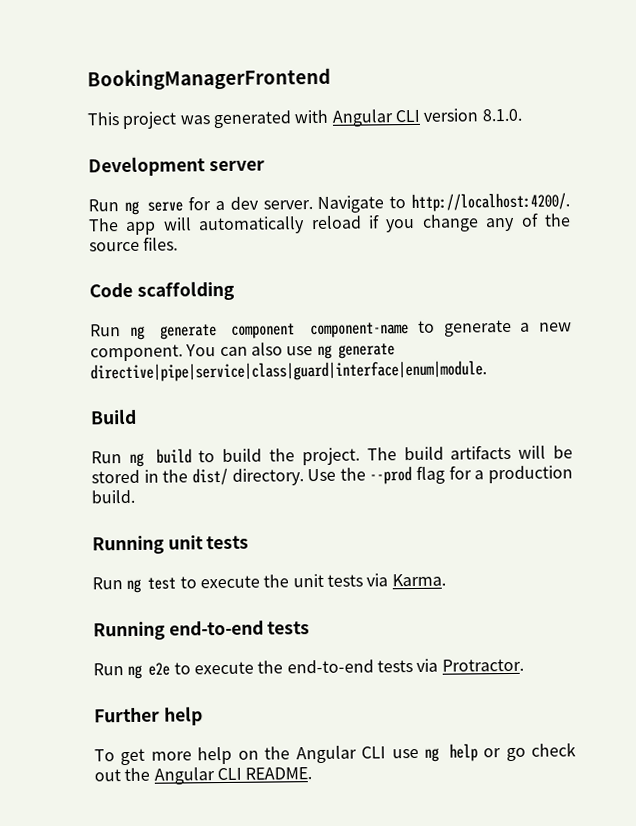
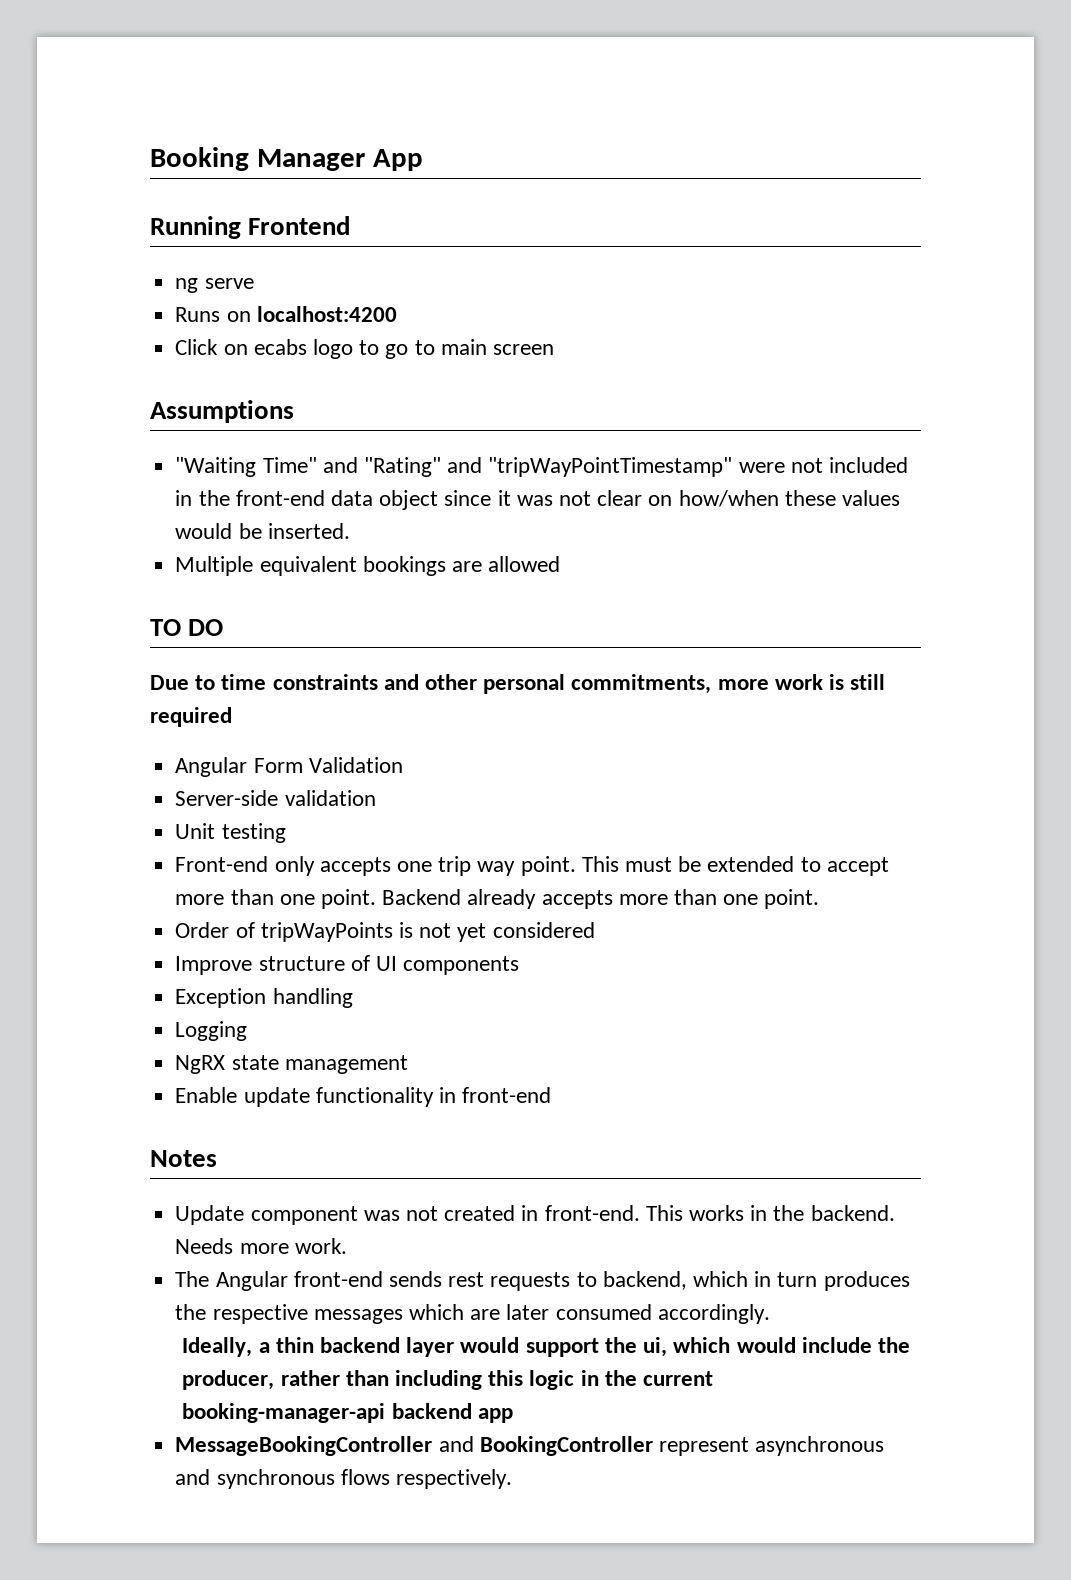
- BookingManagerFrontend
- This project was generated with Angular CLI version 8.1.0.
- Development server
- Run ng serve for a dev server. Navigate to http://localhost:4200/. The app will automatically reload if you change any of the source files.
- Code scaffolding
- Run ng generate component component-name to generate a new component. You can also use ng generate directive|pipe|service|class|guard|interface|enum|module.
- Build
- Run ng build to build the project. The build artifacts will be stored in the dist/ directory. Use the --prod flag for a production build.
- Running unit tests
- Run ng test to execute the unit tests via Karma.
- Running end-to-end tests
- Run ng e2e to execute the end-to-end tests via Protractor.
- Further help
- To get more help on the Angular CLI use ng help or go check out the Angular CLI README.
+ Booking Manager App
+ Running Frontend
+ ng serve
+ Runs on localhost:4200
+ Click on ecabs logo to go to main screen
+ Assumptions
+ "Waiting Time" and "Rating" and "tripWayPointTimestamp" were not included in the front-end data object since it was not clear on how/when these values would be inserted.
+ Multiple equivalent bookings are allowed
+ TO DO
+ Due to time constraints and other personal commitments, more work is still required
+ Angular Form Validation
+ Server-side validation
+ Unit testing
+ Front-end only accepts one trip way point. This must be extended to accept more than one point. Backend already accepts more than one point.
+ Order of tripWayPoints is not yet considered
+ Improve structure of UI components
+ Exception handling
+ Logging
+ NgRX state management
+ Enable update functionality in front-end
+ Notes
+ Update component was not created in front-end. This works in the backend. Needs more work.
+ The Angular front-end sends rest requests to backend, which in turn produces the respective messages which are later consumed accordingly.
+ Ideally, a thin backend layer would support the ui, which would include the producer, rather than including this logic in the current booking-manager-api backend app
+ MessageBookingController and BookingController represent asynchronous and synchronous flows respectively.

